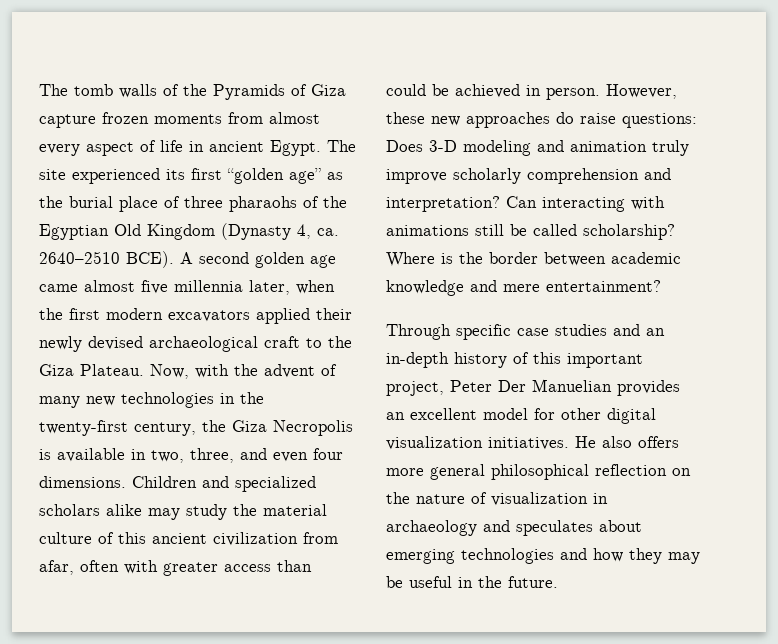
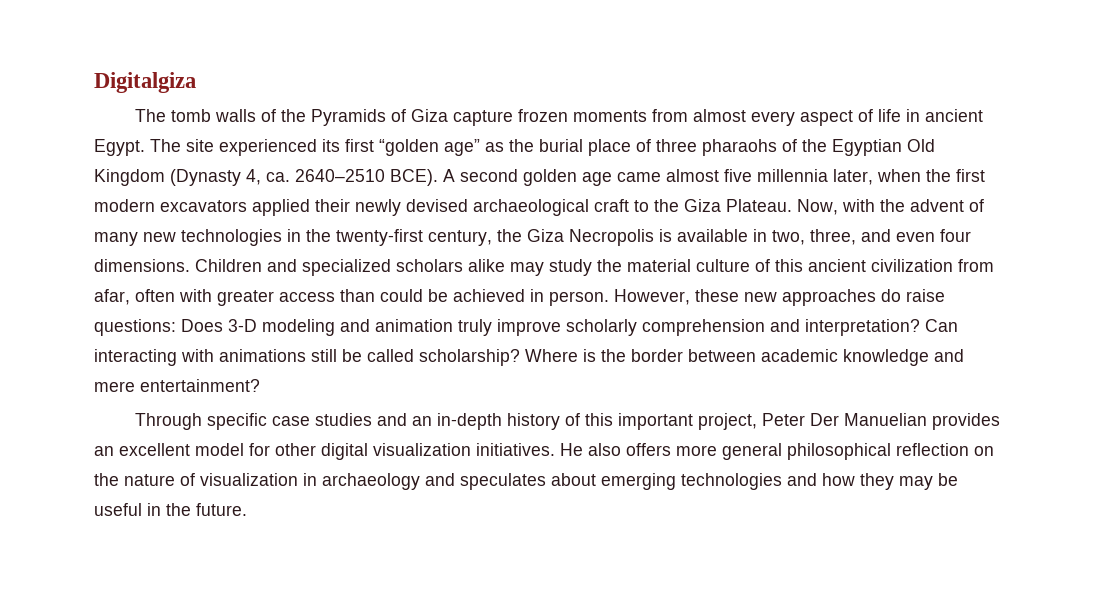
+ Digitalgiza

